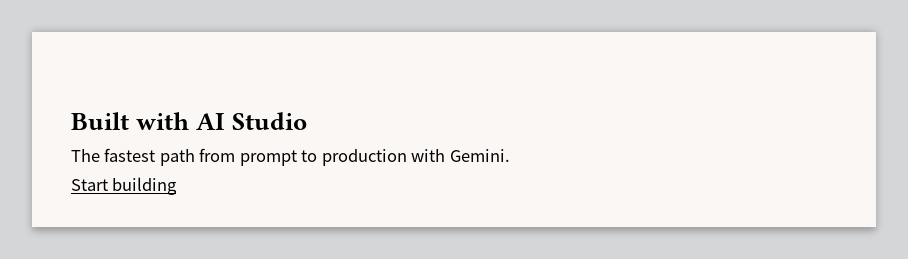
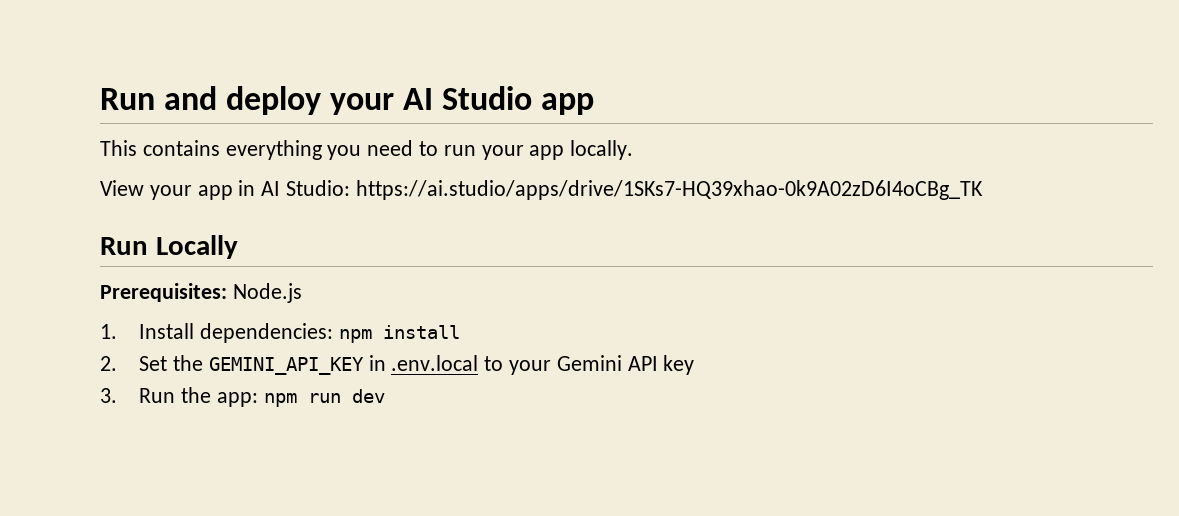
- Built with AI Studio
- The fastest path from prompt to production with Gemini.
- Start building
+ Run and deploy your AI Studio app
+ This contains everything you need to run your app locally.
+ View your app in AI Studio: https://ai.studio/apps/drive/1SKs7-HQ39xhao-0k9A02zD6I4oCBg_TK
+ Run Locally
+ Prerequisites: Node.js
+ 1. Install dependencies: npm install
+ 2. Set the GEMINI_API_KEY in .env.local to your Gemini API key
+ 3. Run the app: npm run dev

